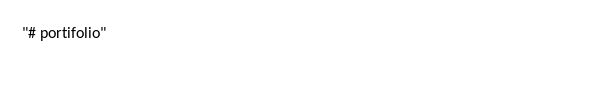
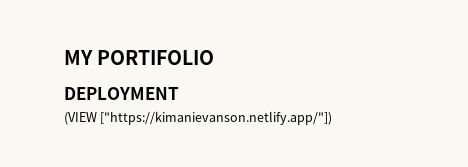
- "# portifolio"
+ MY PORTIFOLIO
+ DEPLOYMENT
+ (VIEW ["https://kimanievanson.netlify.app/"])

